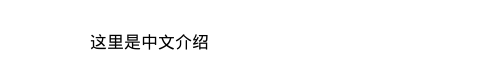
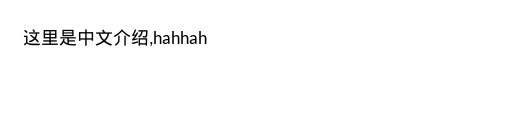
- 这里是中文介绍
+ 这里是中文介绍,hahhah

